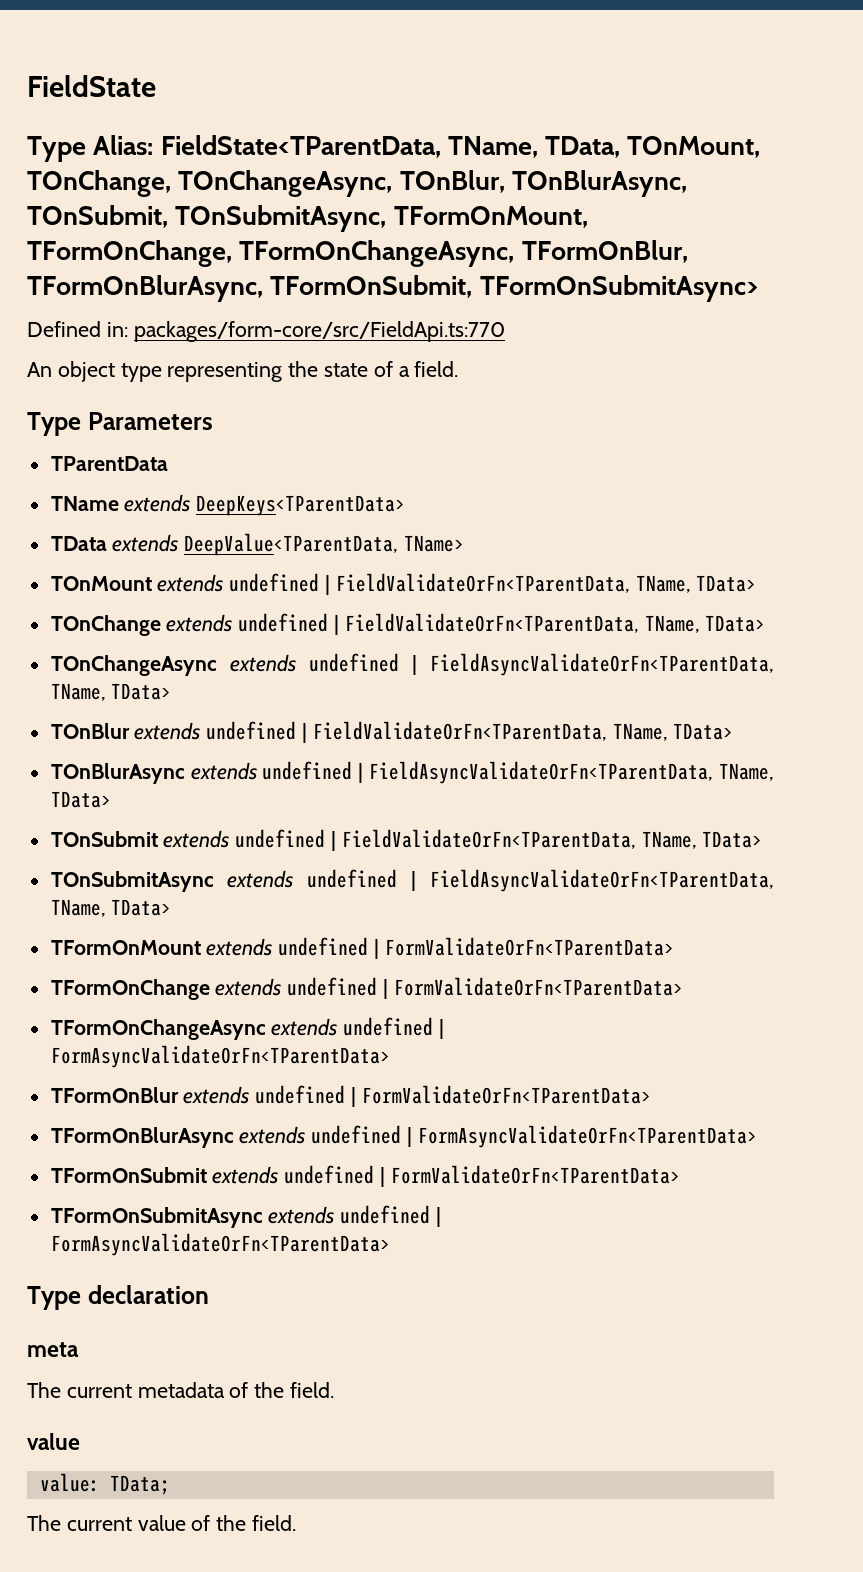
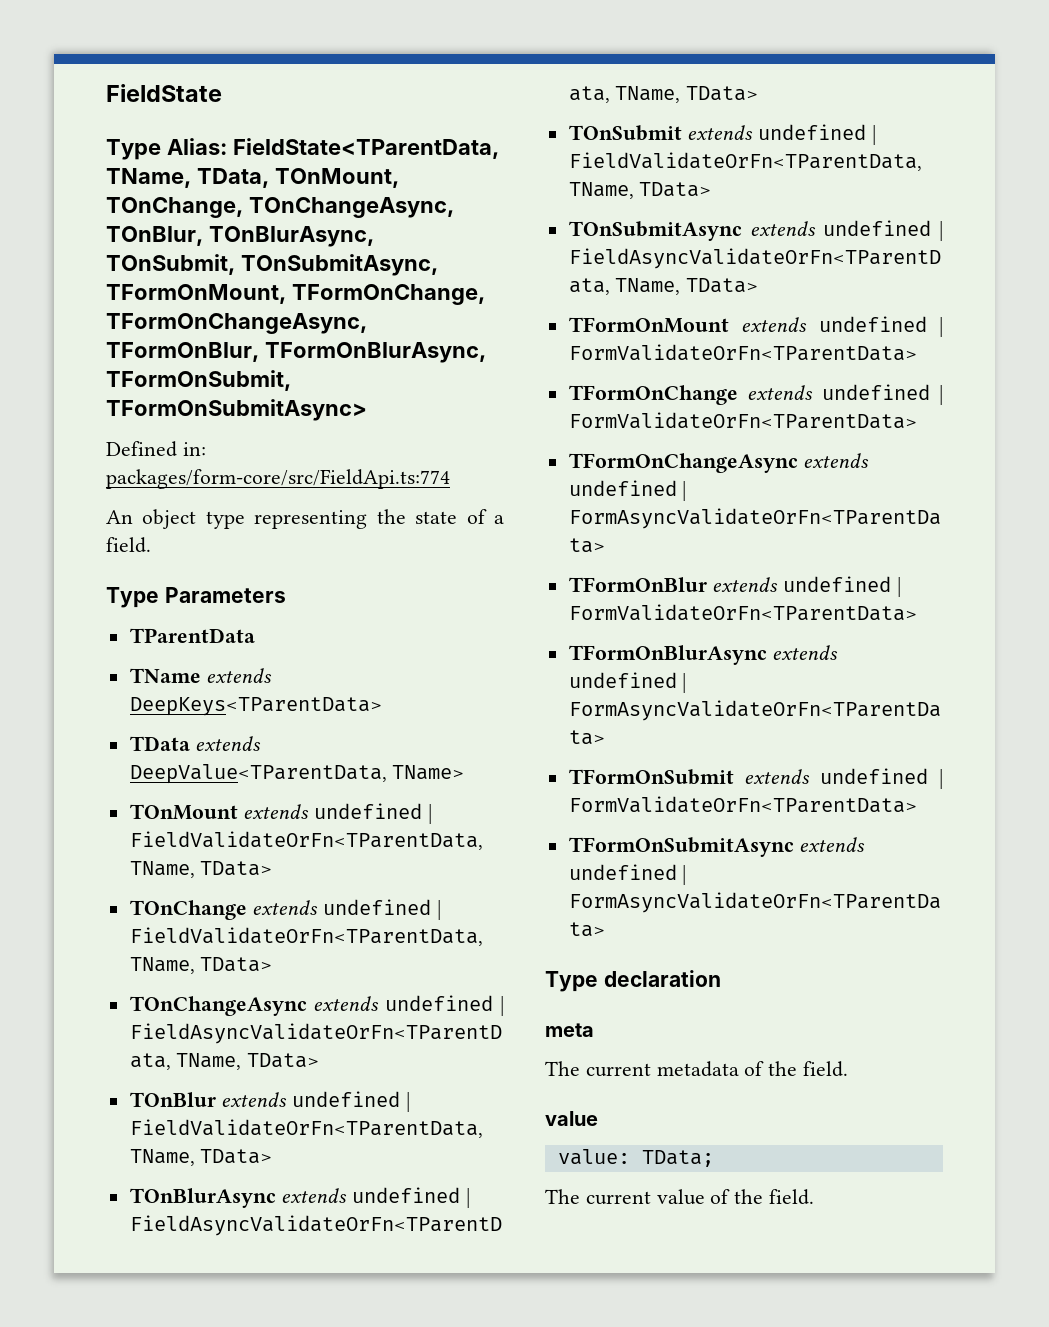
- Defined in: packages/form-core/src/FieldApi.ts:770
+ Defined in: packages/form-core/src/FieldApi.ts:774

